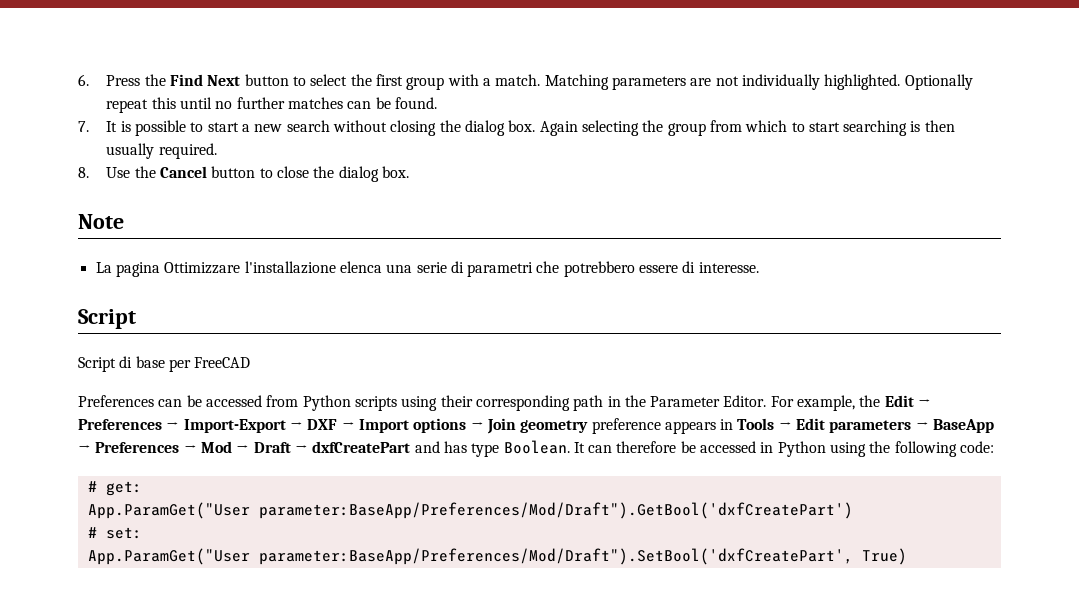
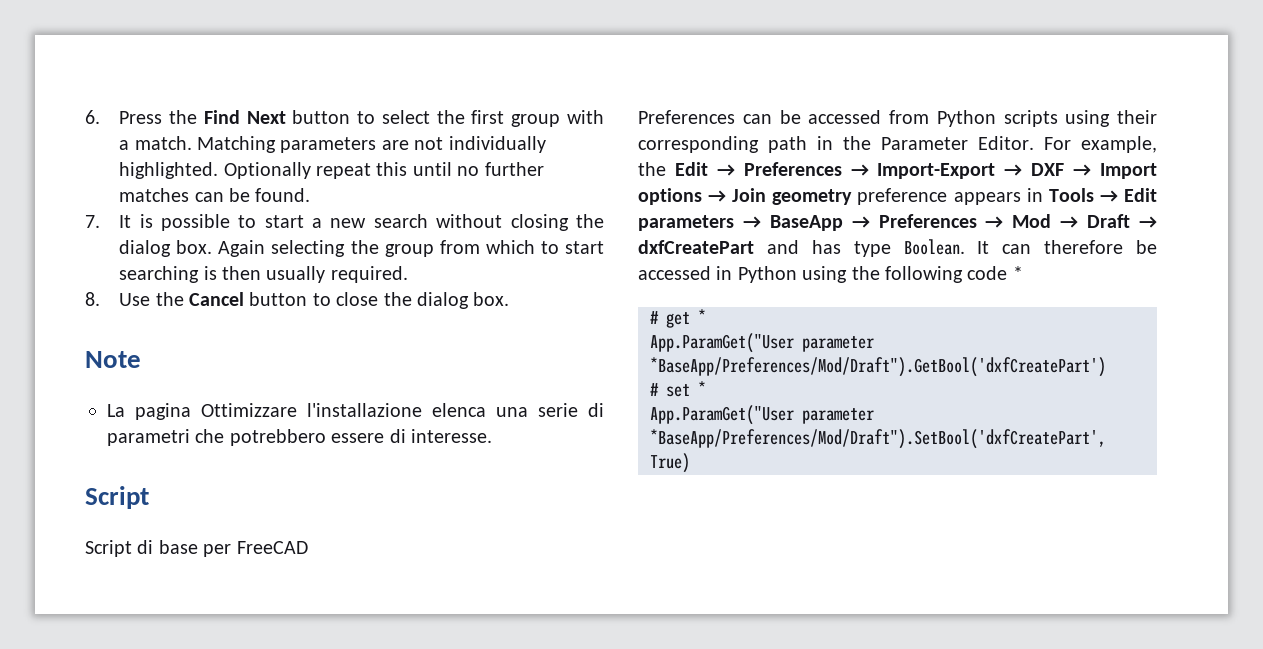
- It can therefore be accessed in Python using the following code:
- # get:
- App.ParamGet("User parameter:BaseApp/Preferences/Mod/Draft").GetBool('dxfCreatePart')
- # set:
- App.ParamGet("User parameter:BaseApp/Preferences/Mod/Draft").SetBool('dxfCreatePart', True)
+ It can therefore be accessed in Python using the following code *
+ # get *
+ App.ParamGet("User parameter *BaseApp/Preferences/Mod/Draft").GetBool('dxfCreatePart')
+ # set *
+ App.ParamGet("User parameter *BaseApp/Preferences/Mod/Draft").SetBool('dxfCreatePart', True)

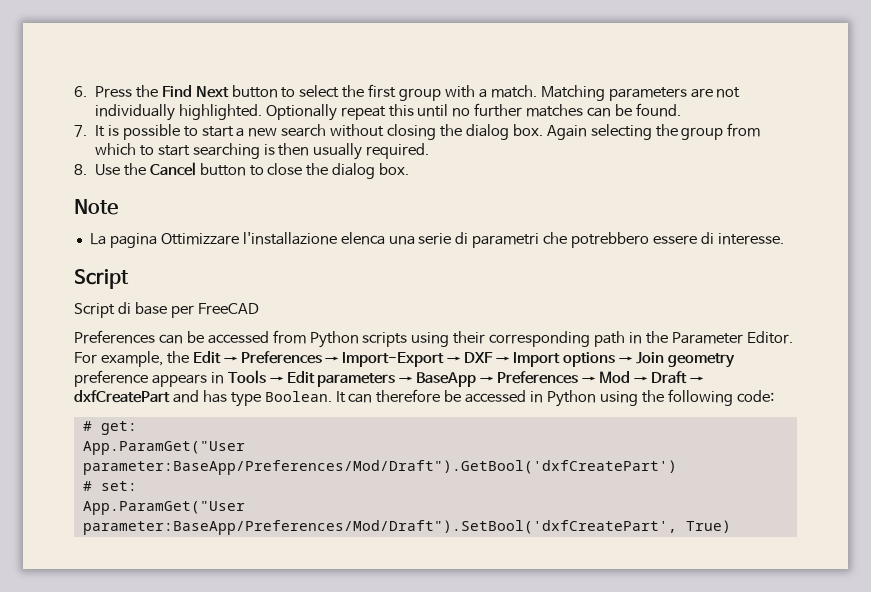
- It can therefore be accessed in Python using the following code *
- # get *
- App.ParamGet("User parameter *BaseApp/Preferences/Mod/Draft").GetBool('dxfCreatePart')
- # set *
- App.ParamGet("User parameter *BaseApp/Preferences/Mod/Draft").SetBool('dxfCreatePart', True)
+ It can therefore be accessed in Python using the following code:
+ # get:
+ App.ParamGet("User parameter:BaseApp/Preferences/Mod/Draft").GetBool('dxfCreatePart')
+ # set:
+ App.ParamGet("User parameter:BaseApp/Preferences/Mod/Draft").SetBool('dxfCreatePart', True)

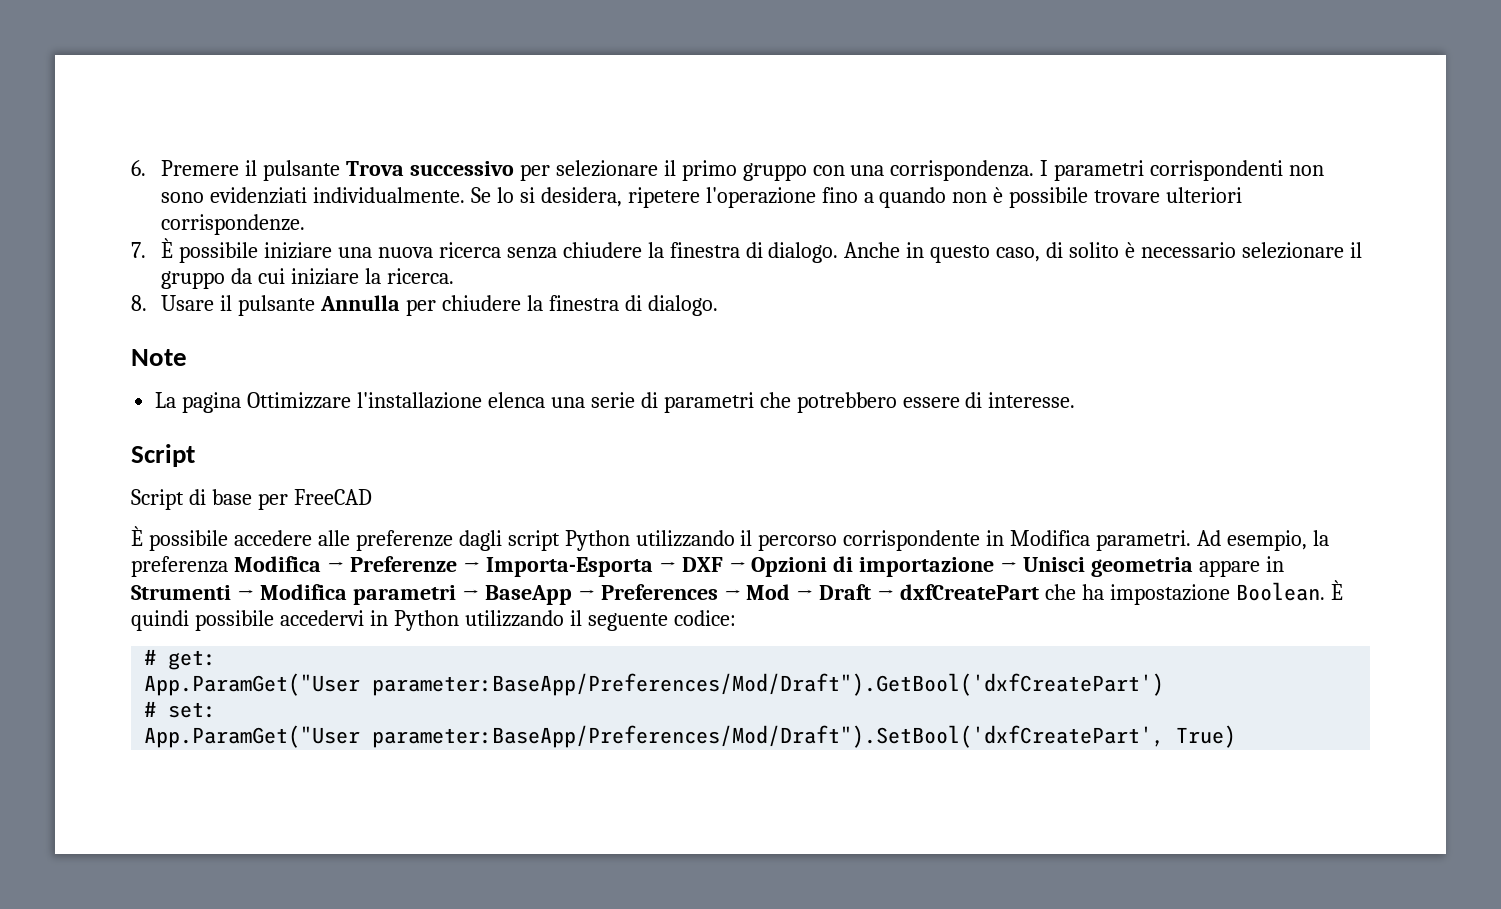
- 6. Press the Find Next button to select the first group with a match. Matching parameters are not individually highlighted. Optionally repeat this until no further matches can be found.
- 7. It is possible to start a new search without closing the dialog box. Again selecting the group from which to start searching is then usually required.
- 8. Use the Cancel button to close the dialog box.
+ 6. Premere il pulsante Trova successivo per selezionare il primo gruppo con una corrispondenza. I parametri corrispondenti non sono evidenziati individualmente. Se lo si desidera, ripetere l'operazione fino a quando non è possibile trovare ulteriori corrispondenze.
+ 7. È possibile iniziare una nuova ricerca senza chiudere la finestra di dialogo. Anche in questo caso, di solito è necessario selezionare il gruppo da cui iniziare la ricerca.
+ 8. Usare il pulsante Annulla per chiudere la finestra di dialogo.
- Preferences can be accessed from Python scripts using their corresponding path in the Parameter Editor. For example, the Edit → Preferences → Import-Export → DXF → Import options → Join geometry preference appears in Tools → Edit parameters → BaseApp → Preferences → Mod → Draft → dxfCreatePart and has type Boolean. It can therefore be accessed in Python using the following code:
+ È possibile accedere alle preferenze dagli script Python utilizzando il percorso corrispondente in Modifica parametri. Ad esempio, la preferenza Modifica → Preferenze → Importa-Esporta → DXF → Opzioni di importazione → Unisci geometria appare in Strumenti → Modifica parametri → BaseApp → Preferences → Mod → Draft → dxfCreatePart che ha impostazione Boolean. È quindi possibile accedervi in Python utilizzando il seguente codice:

